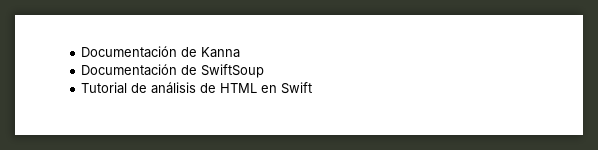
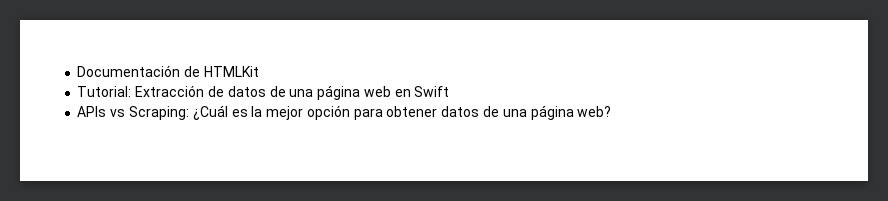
- Documentación de Kanna
- Documentación de SwiftSoup
- Tutorial de análisis de HTML en Swift
+ Documentación de HTMLKit
+ Tutorial: Extracción de datos de una página web en Swift
+ APIs vs Scraping: ¿Cuál es la mejor opción para obtener datos de una página web?

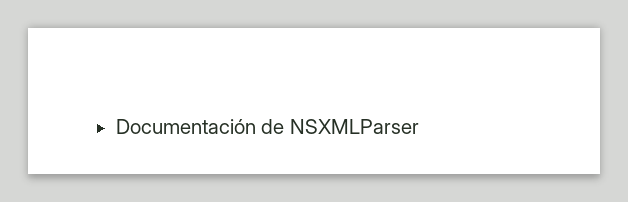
- Documentación de HTMLKit
- Tutorial: Extracción de datos de una página web en Swift
- APIs vs Scraping: ¿Cuál es la mejor opción para obtener datos de una página web?
+ Documentación de NSXMLParser

